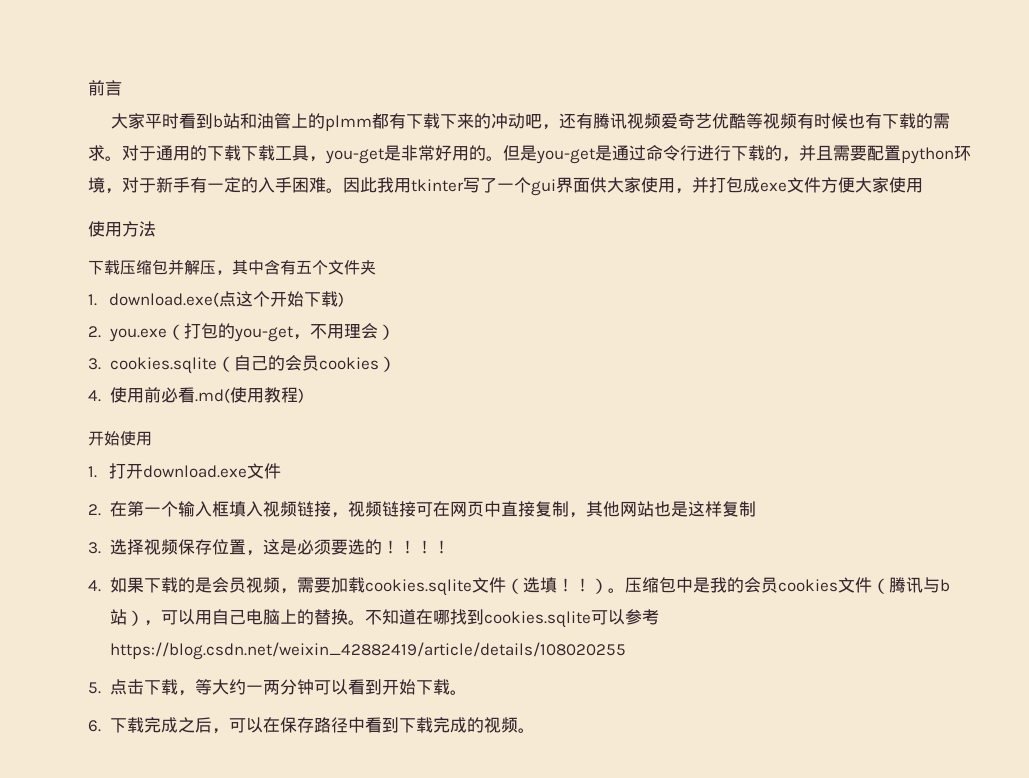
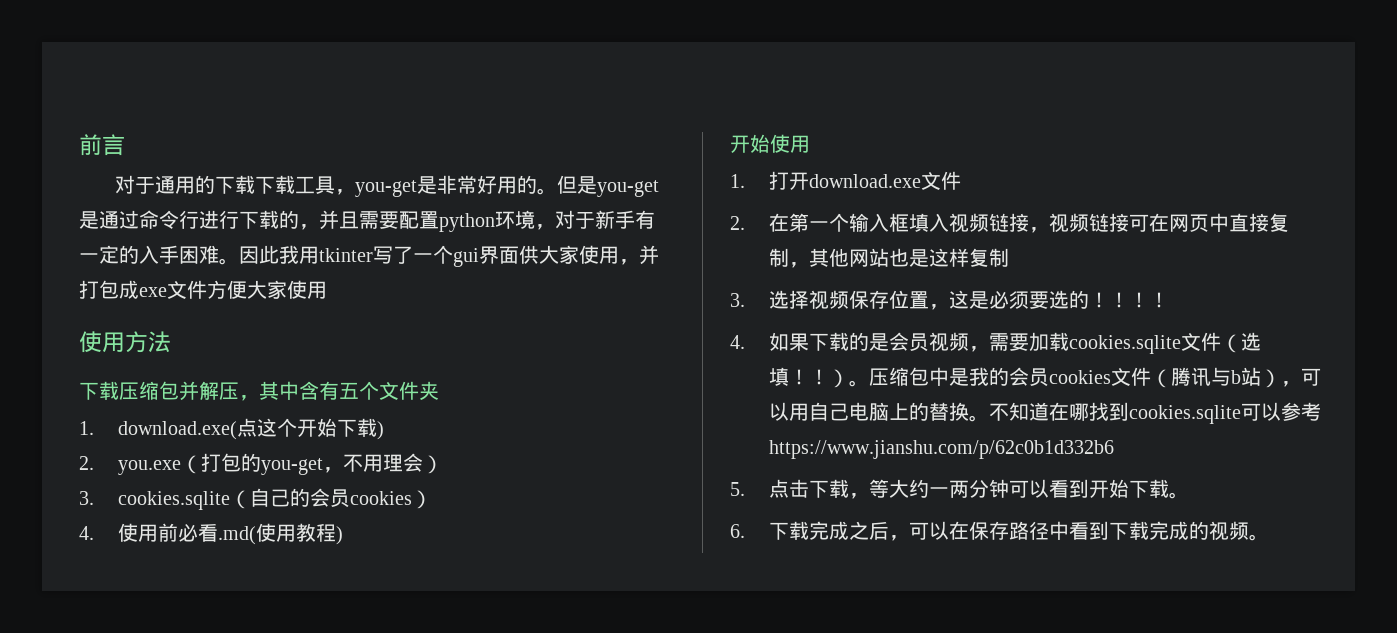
- 大家平时看到b站和油管上的plmm都有下载下来的冲动吧，还有腾讯视频爱奇艺优酷等视频有时候也有下载的需求。
- 不知道在哪找到cookies.sqlite可以参考https://blog.csdn.net/weixin_42882419/article/details/108020255
+ 不知道在哪找到cookies.sqlite可以参考https://www.jianshu.com/p/62c0b1d332b6

